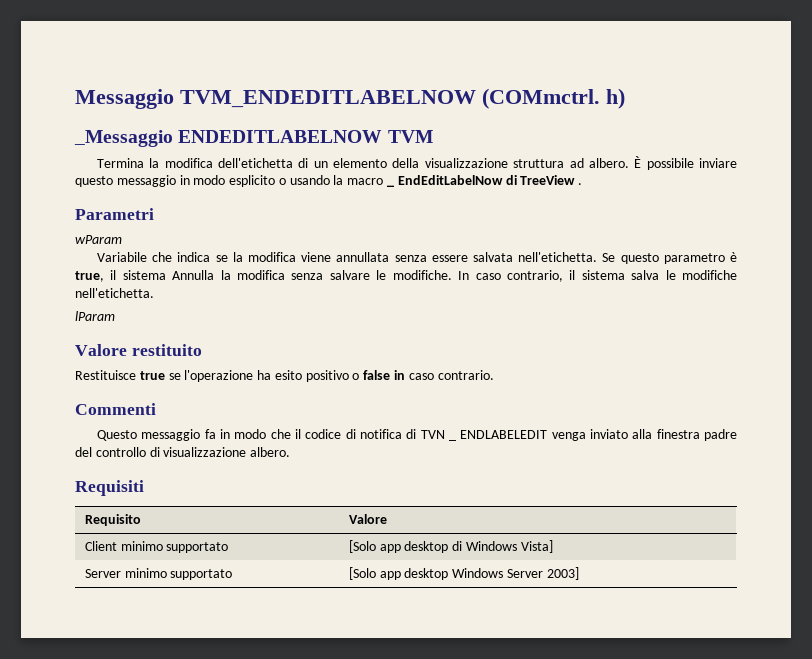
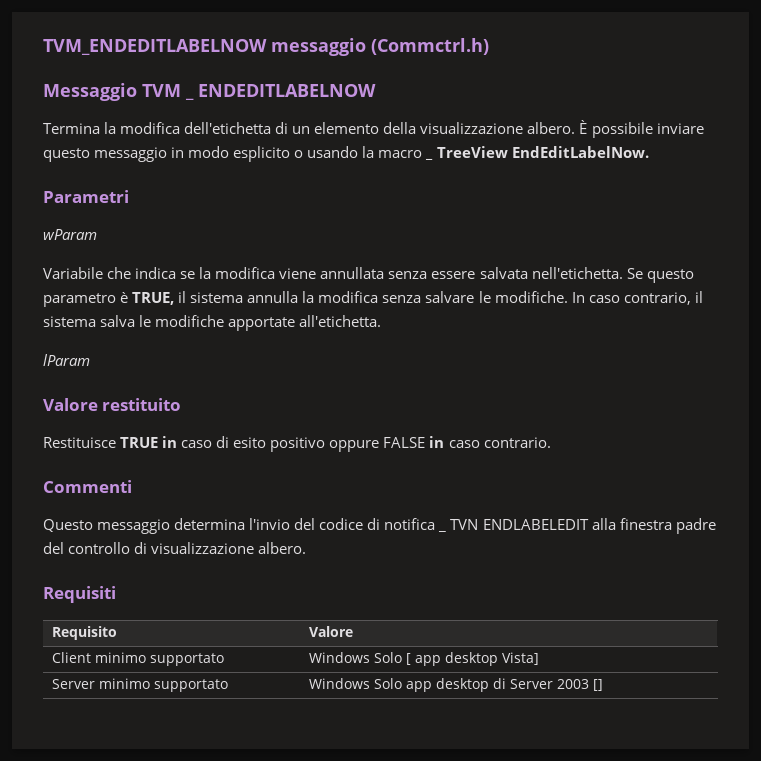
- Messaggio TVM_ENDEDITLABELNOW (COMmctrl. h)
- _Messaggio ENDEDITLABELNOW TVM
+ TVM_ENDEDITLABELNOW messaggio (Commctrl.h)
+ Messaggio TVM _ ENDEDITLABELNOW
- Termina la modifica dell'etichetta di un elemento della visualizzazione struttura ad albero.
+ Termina la modifica dell'etichetta di un elemento della visualizzazione albero.
- È possibile inviare questo messaggio in modo esplicito o usando la macro _ EndEditLabelNow di TreeView .
+ È possibile inviare questo messaggio in modo esplicito o usando la macro _ TreeView EndEditLabelNow.
- Se questo parametro è true, il sistema Annulla la modifica senza salvare le modifiche.
+ Se questo parametro è TRUE, il sistema annulla la modifica senza salvare le modifiche.
- In caso contrario, il sistema salva le modifiche nell'etichetta.
+ In caso contrario, il sistema salva le modifiche apportate all'etichetta.
- Restituisce true se l'operazione ha esito positivo o false in caso contrario.
+ Restituisce TRUE in caso di esito positivo oppure FALSE in caso contrario.
- Questo messaggio fa in modo che il codice di notifica di TVN _ ENDLABELEDIT venga inviato alla finestra padre del controllo di visualizzazione albero.
+ Questo messaggio determina l'invio del codice di notifica _ TVN ENDLABELEDIT alla finestra padre del controllo di visualizzazione albero.
- Client minimo supportato | [Solo app desktop di Windows Vista]
+ Client minimo supportato | Windows Solo [ app desktop Vista]
- Server minimo supportato | [Solo app desktop Windows Server 2003]
+ Server minimo supportato | Windows Solo app desktop di Server 2003 []

